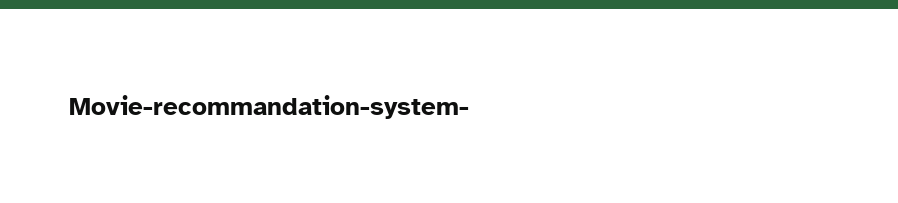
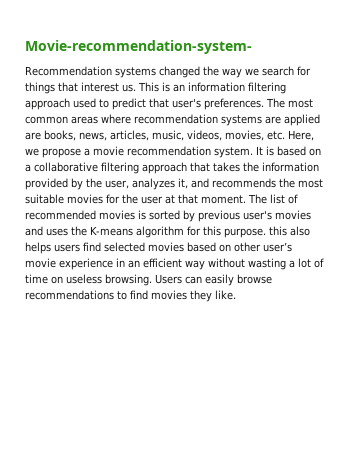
- Movie-recommandation-system-
+ Movie-recommendation-system-
+ Recommendation systems changed the way we search for things that interest us. This is an information filtering approach used to predict that user's preferences. The most common areas where recommendation systems are applied are books, news, articles, music, videos, movies, etc. Here, we propose a movie recommendation system. It is based on a collaborative filtering approach that takes the information provided by the user, analyzes it, and recommends the most suitable movies for the user at that moment. The list of recommended movies is sorted by previous user's movies and uses the K-means algorithm for this purpose. this also helps users find selected movies based on other user’s movie experience in an efficient way without wasting a lot of time on useless browsing. Users can easily browse recommendations to find movies they like.

